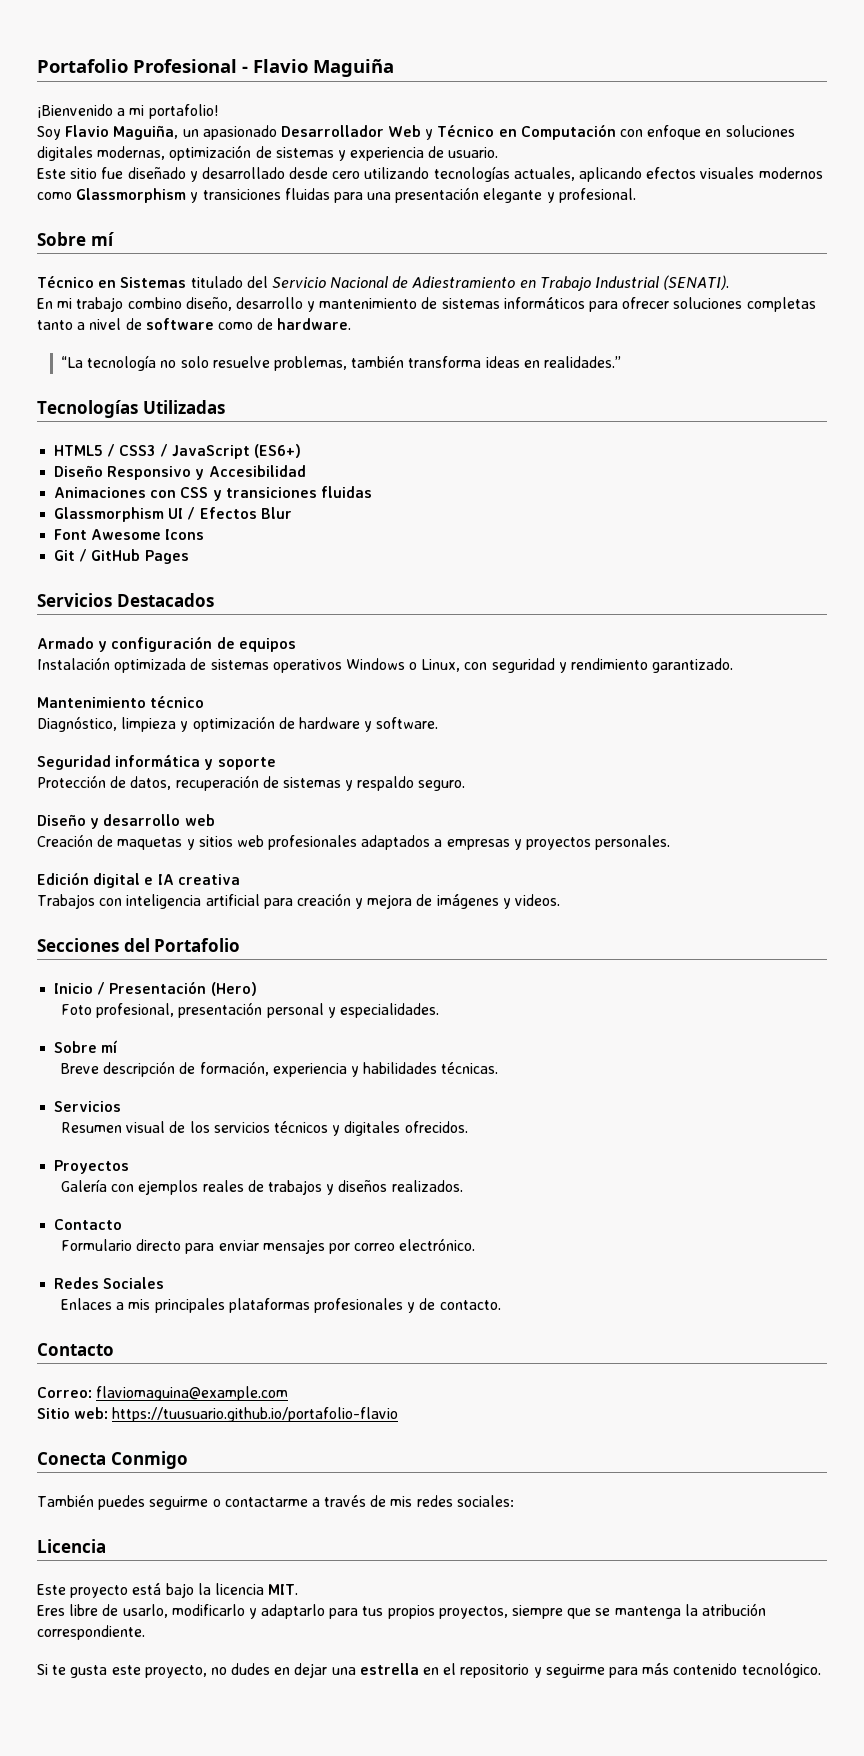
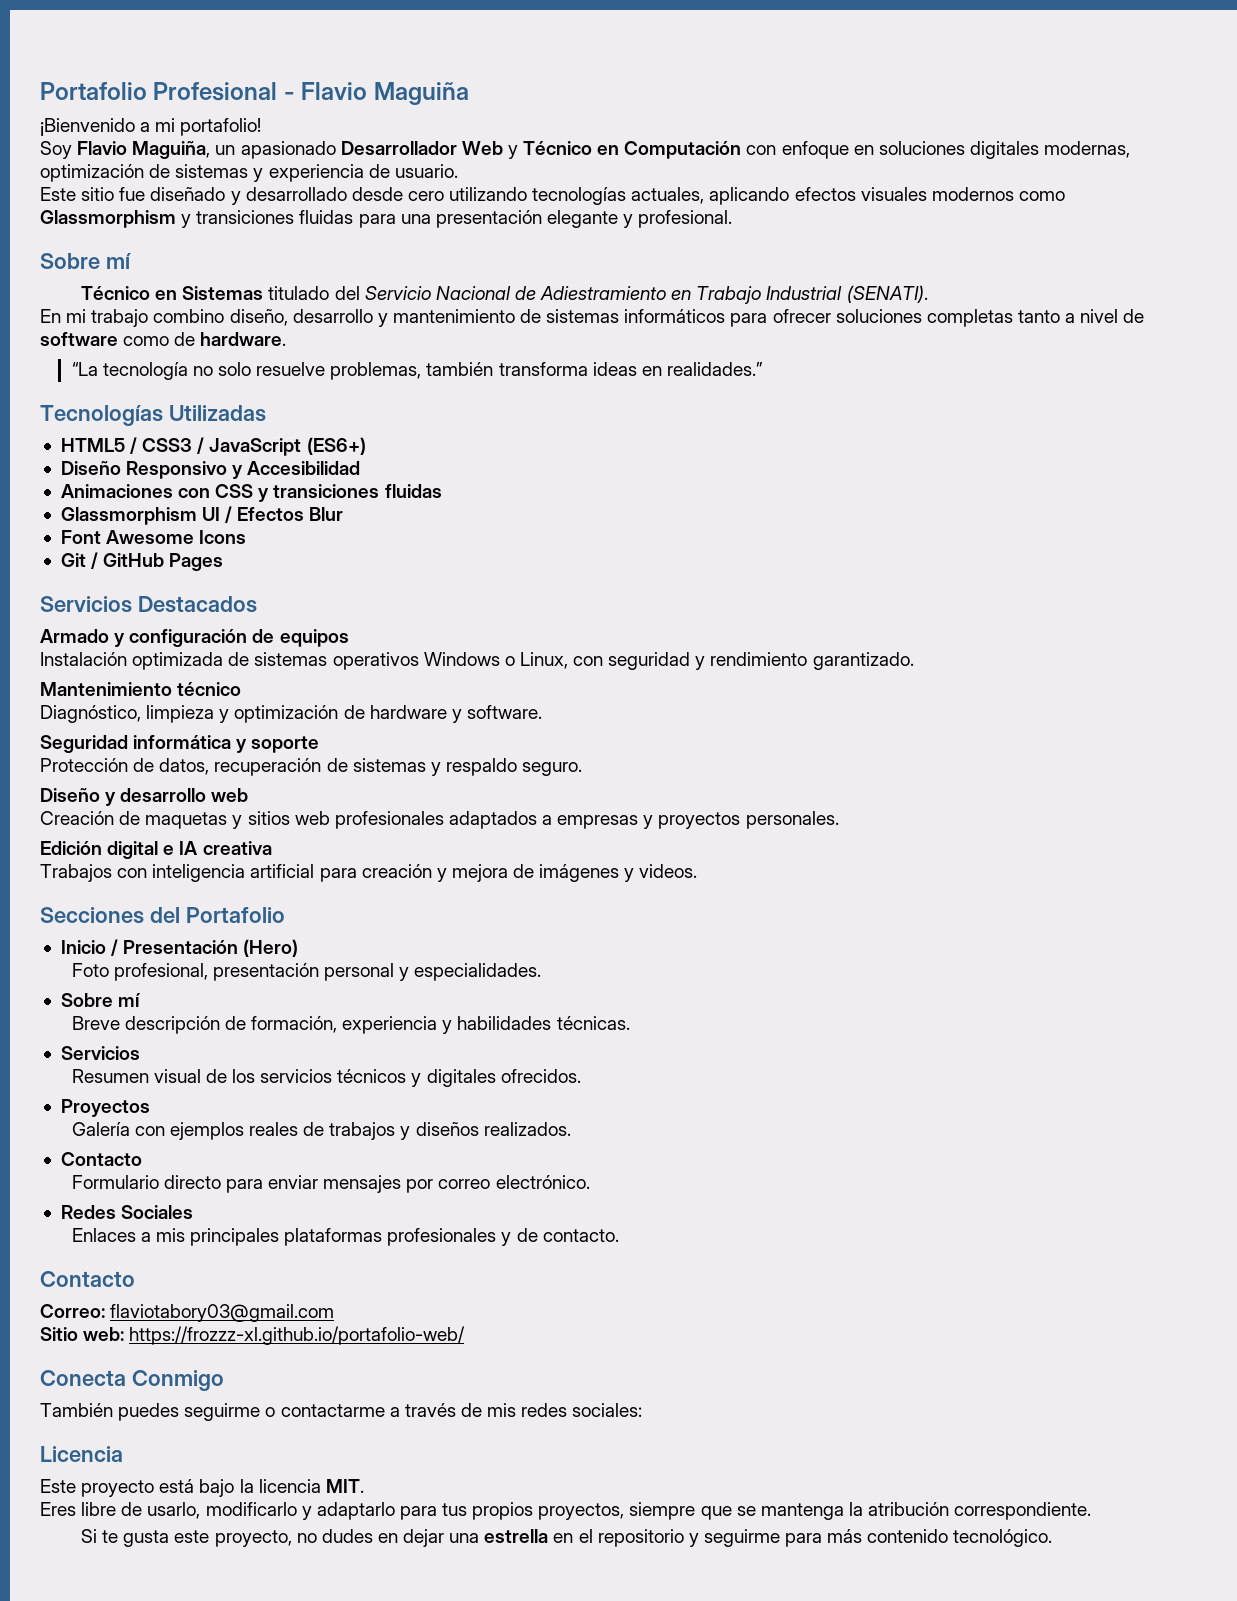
- Correo: flaviomaguina@example.com
+ Correo: flaviotabory03@gmail.com
- Sitio web: https://tuusuario.github.io/portafolio-flavio
+ Sitio web: https://frozzz-xl.github.io/portafolio-web/

